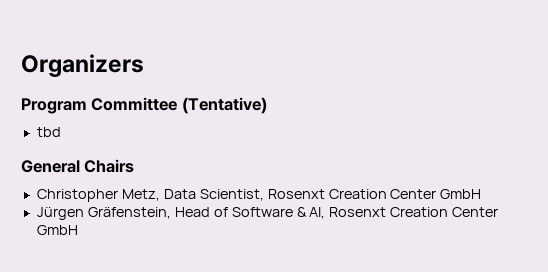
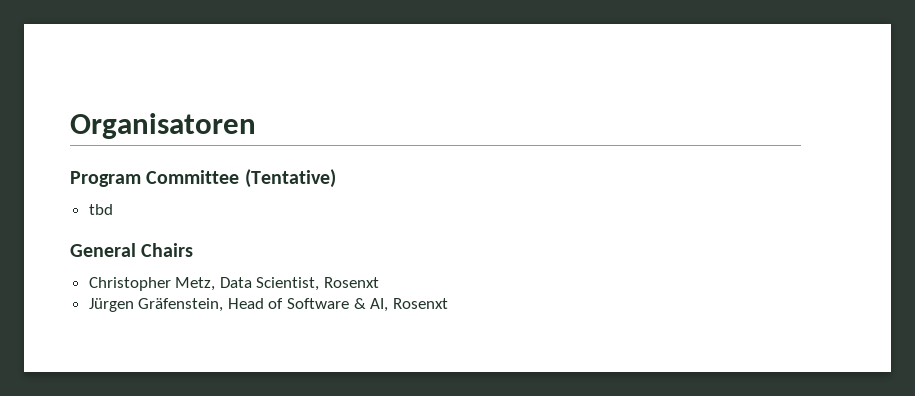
- Organizers
+ Organisatoren
- Christopher Metz, Data Scientist, Rosenxt Creation Center GmbH
+ Christopher Metz, Data Scientist, Rosenxt
- Jürgen Gräfenstein, Head of Software & AI, Rosenxt Creation Center GmbH
+ Jürgen Gräfenstein, Head of Software & AI, Rosenxt

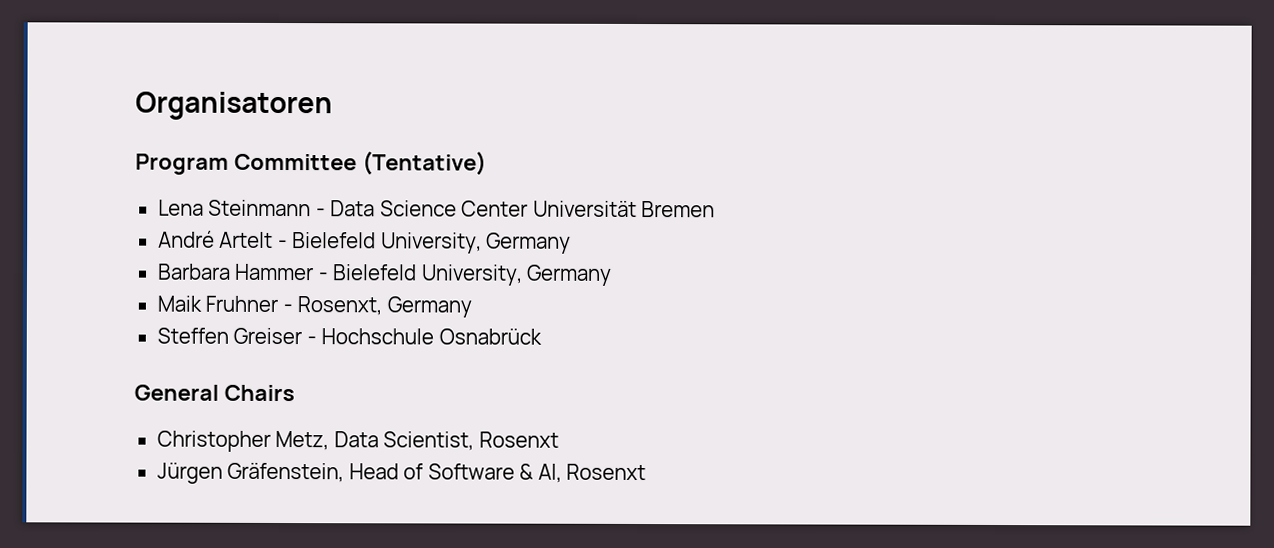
- tbd
+ Lena Steinmann - Data Science Center Universität Bremen
+ André Artelt - Bielefeld University, Germany
+ Barbara Hammer - Bielefeld University, Germany
+ Maik Fruhner - Rosenxt, Germany
+ Steffen Greiser - Hochschule Osnabrück

